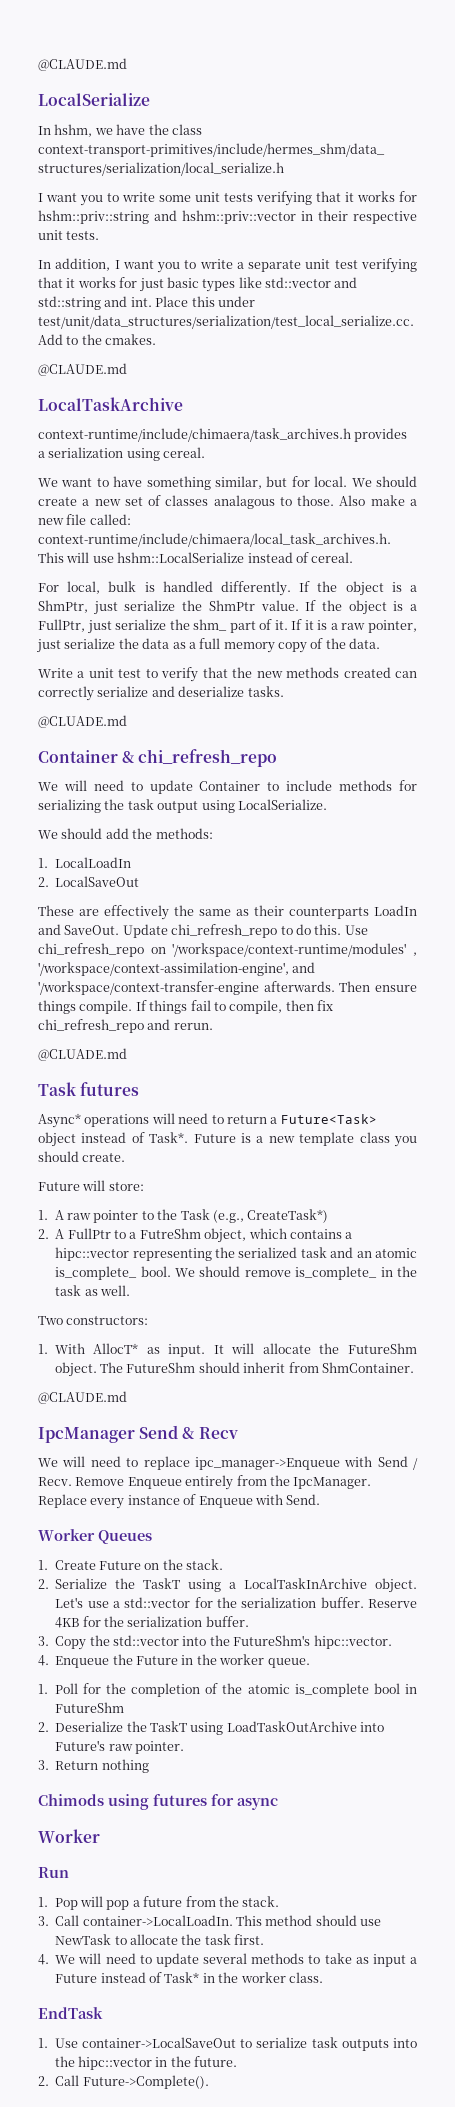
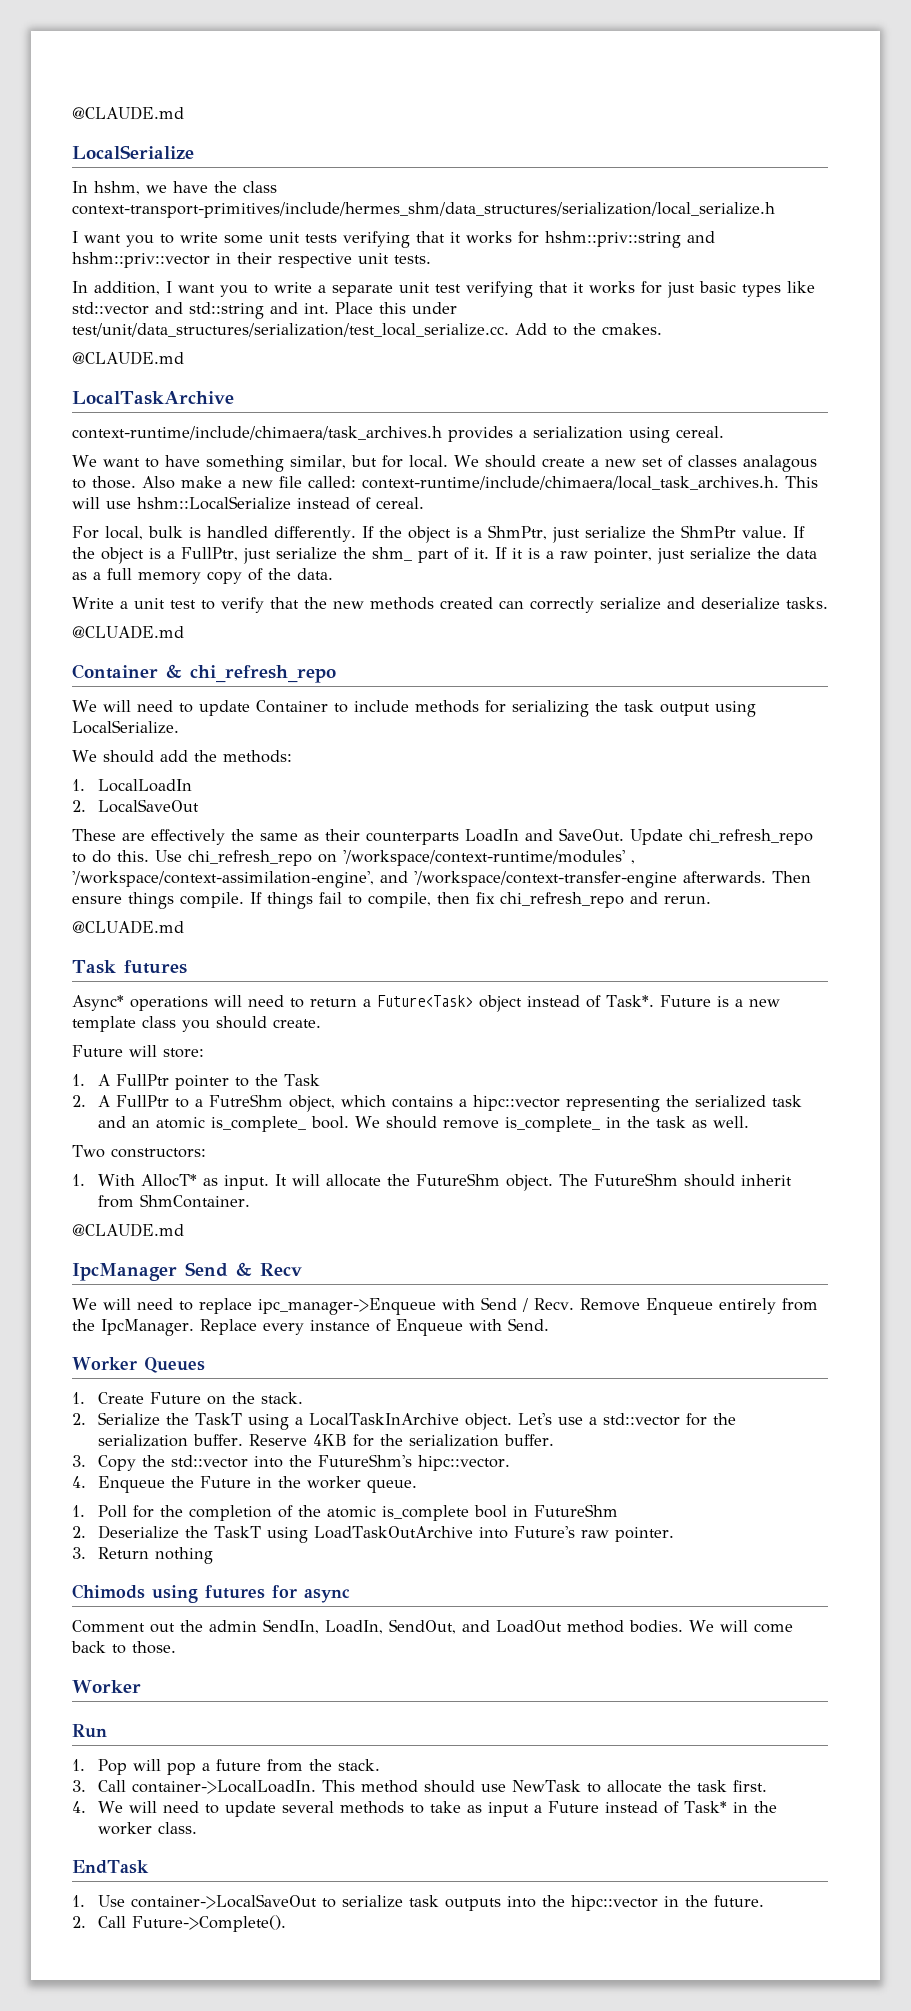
- 1. A raw pointer to the Task (e.g., CreateTask*)
+ 1. A FullPtr pointer to the Task
+ Comment out the admin SendIn, LoadIn, SendOut, and LoadOut method bodies. We will come back to those.

